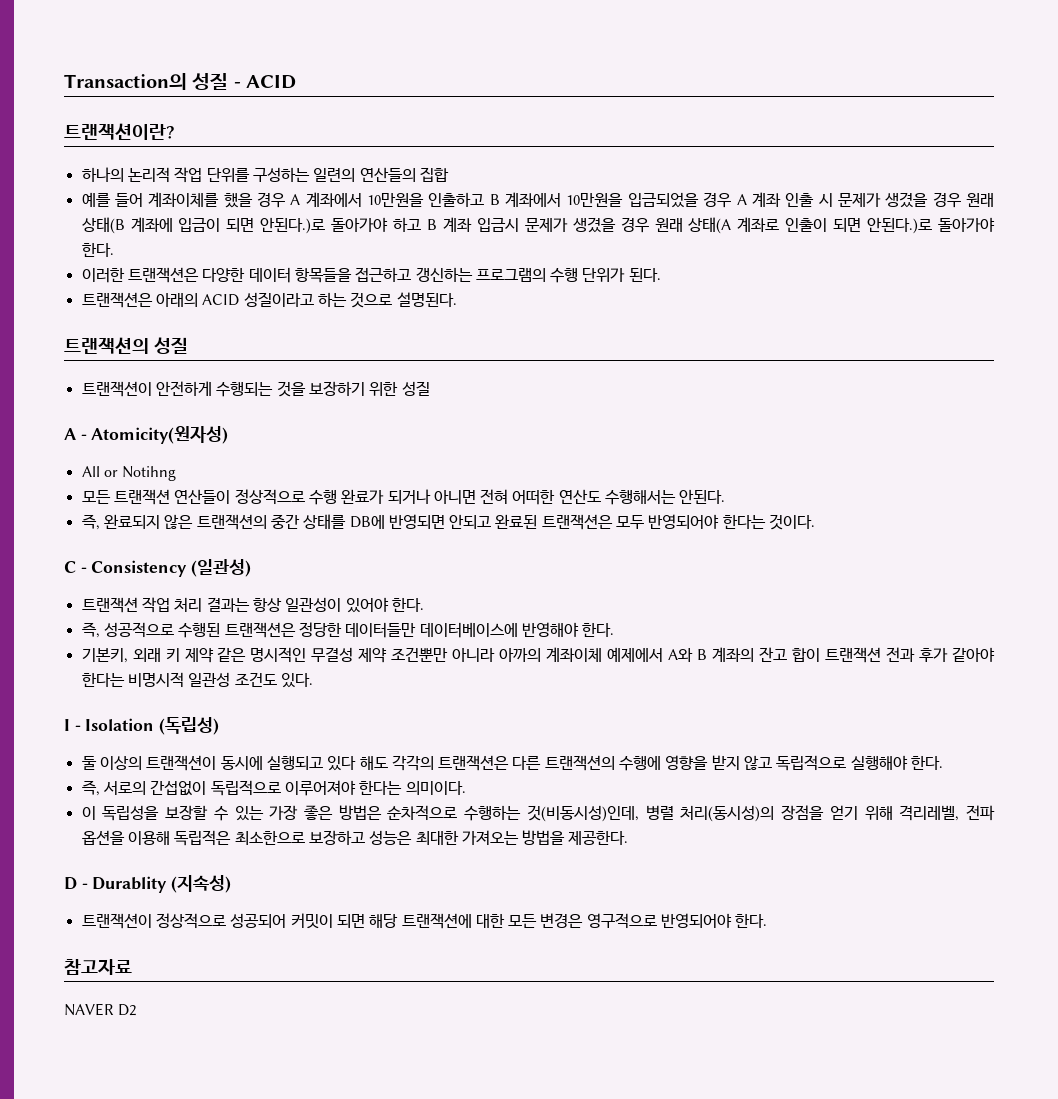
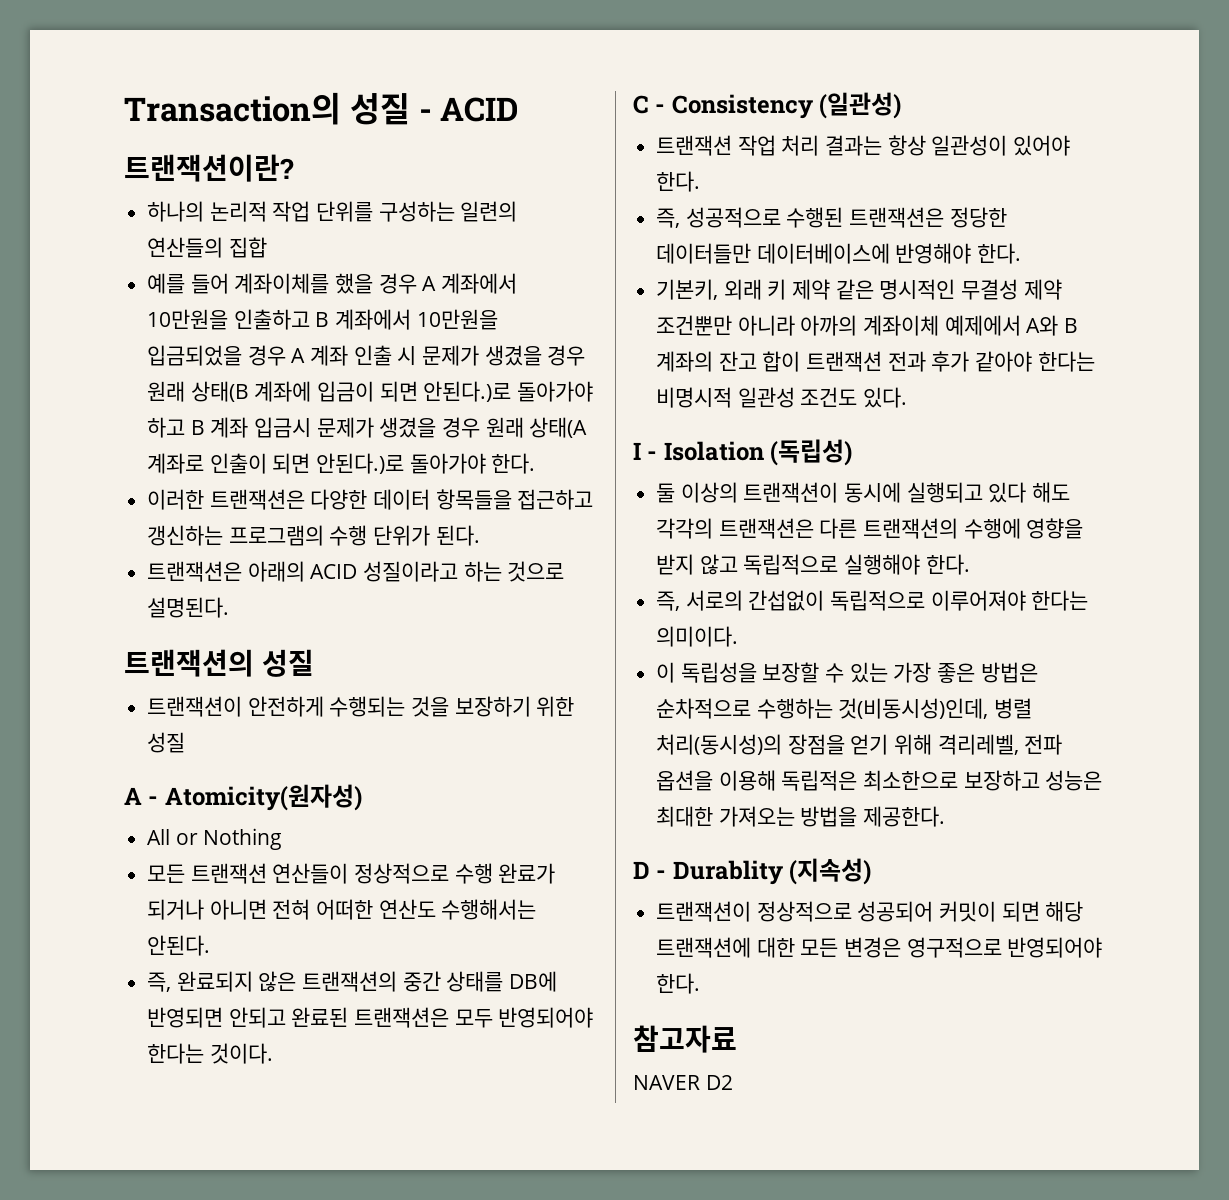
- All or Notihng
+ All or Nothing

